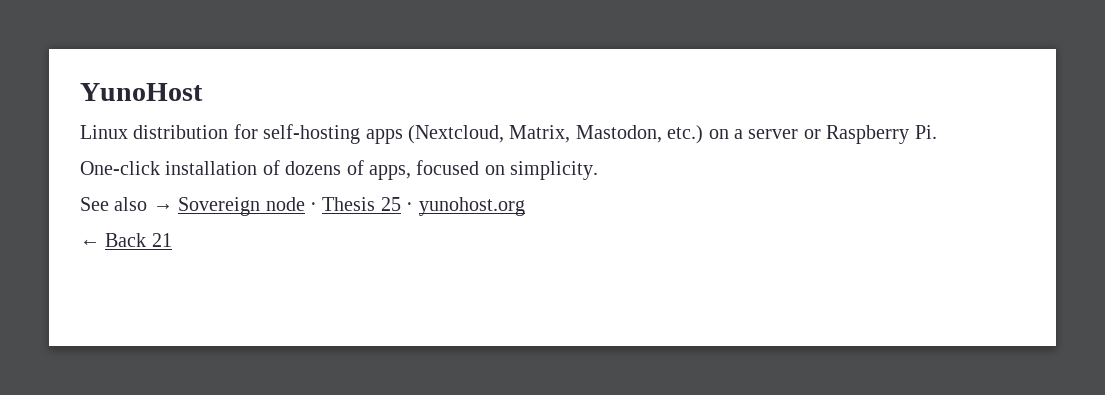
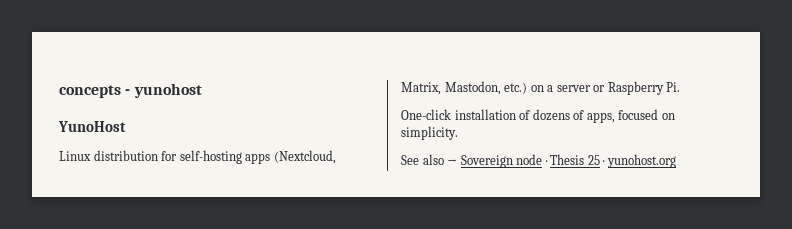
+ concepts - yunohost
- ← Back 21

